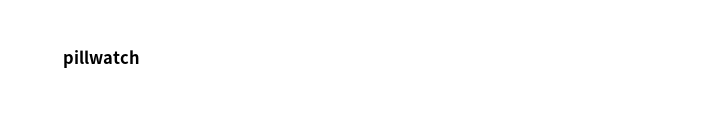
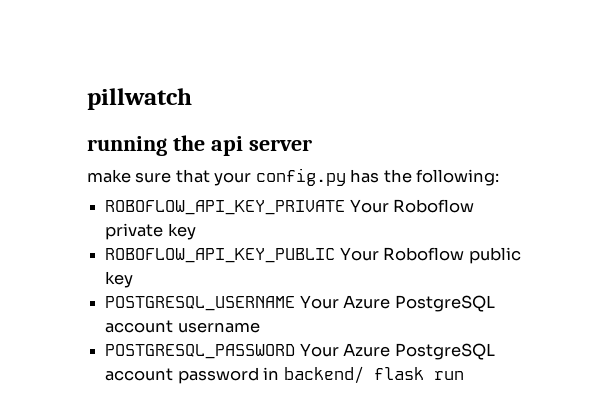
+ running the api server
+ make sure that your config.py has the following:
+ ROBOFLOW_API_KEY_PRIVATE Your Roboflow private key
+ ROBOFLOW_API_KEY_PUBLIC Your Roboflow public key
+ POSTGRESQL_USERNAME Your Azure PostgreSQL account username
+ POSTGRESQL_PASSWORD Your Azure PostgreSQL account password in backend/ flask run

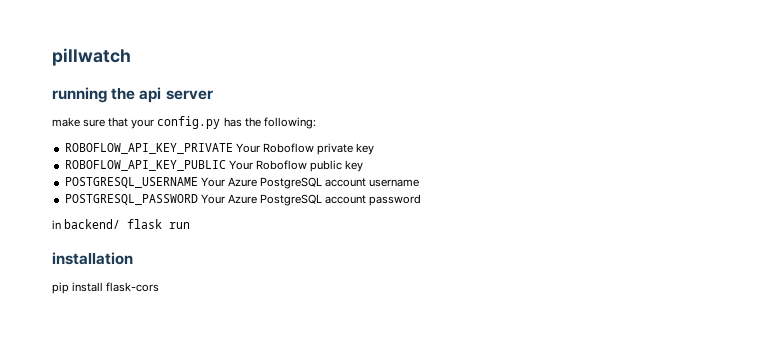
- POSTGRESQL_PASSWORD Your Azure PostgreSQL account password in backend/ flask run
+ POSTGRESQL_PASSWORD Your Azure PostgreSQL account password
+ in backend/ flask run
+ installation
+ pip install flask-cors

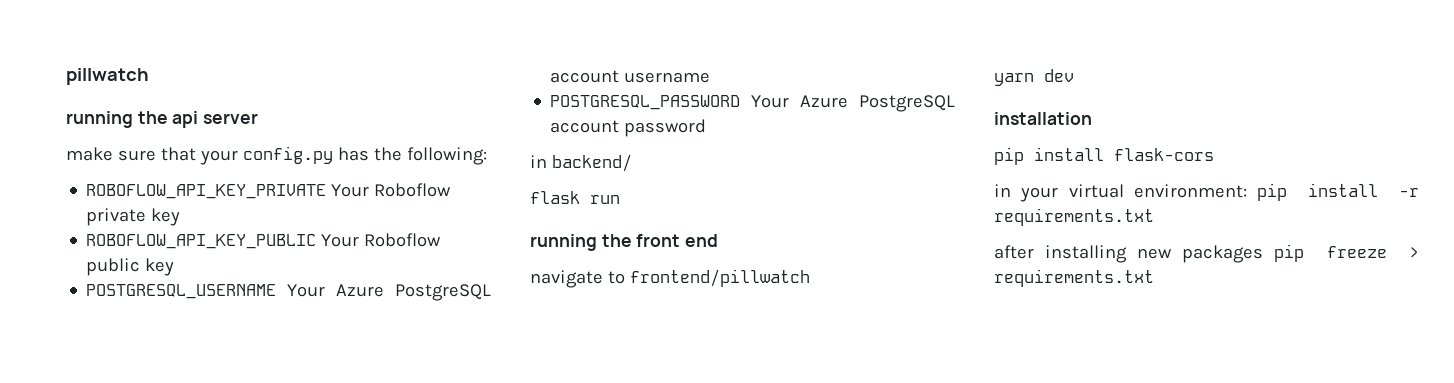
- in backend/ flask run
+ in backend/
+ flask run
+ running the front end
+ navigate to frontend/pillwatch
+ yarn dev
  installation
  pip install flask-cors
+ in your virtual environment: pip install -r requirements.txt
+ after installing new packages pip freeze > requirements.txt

